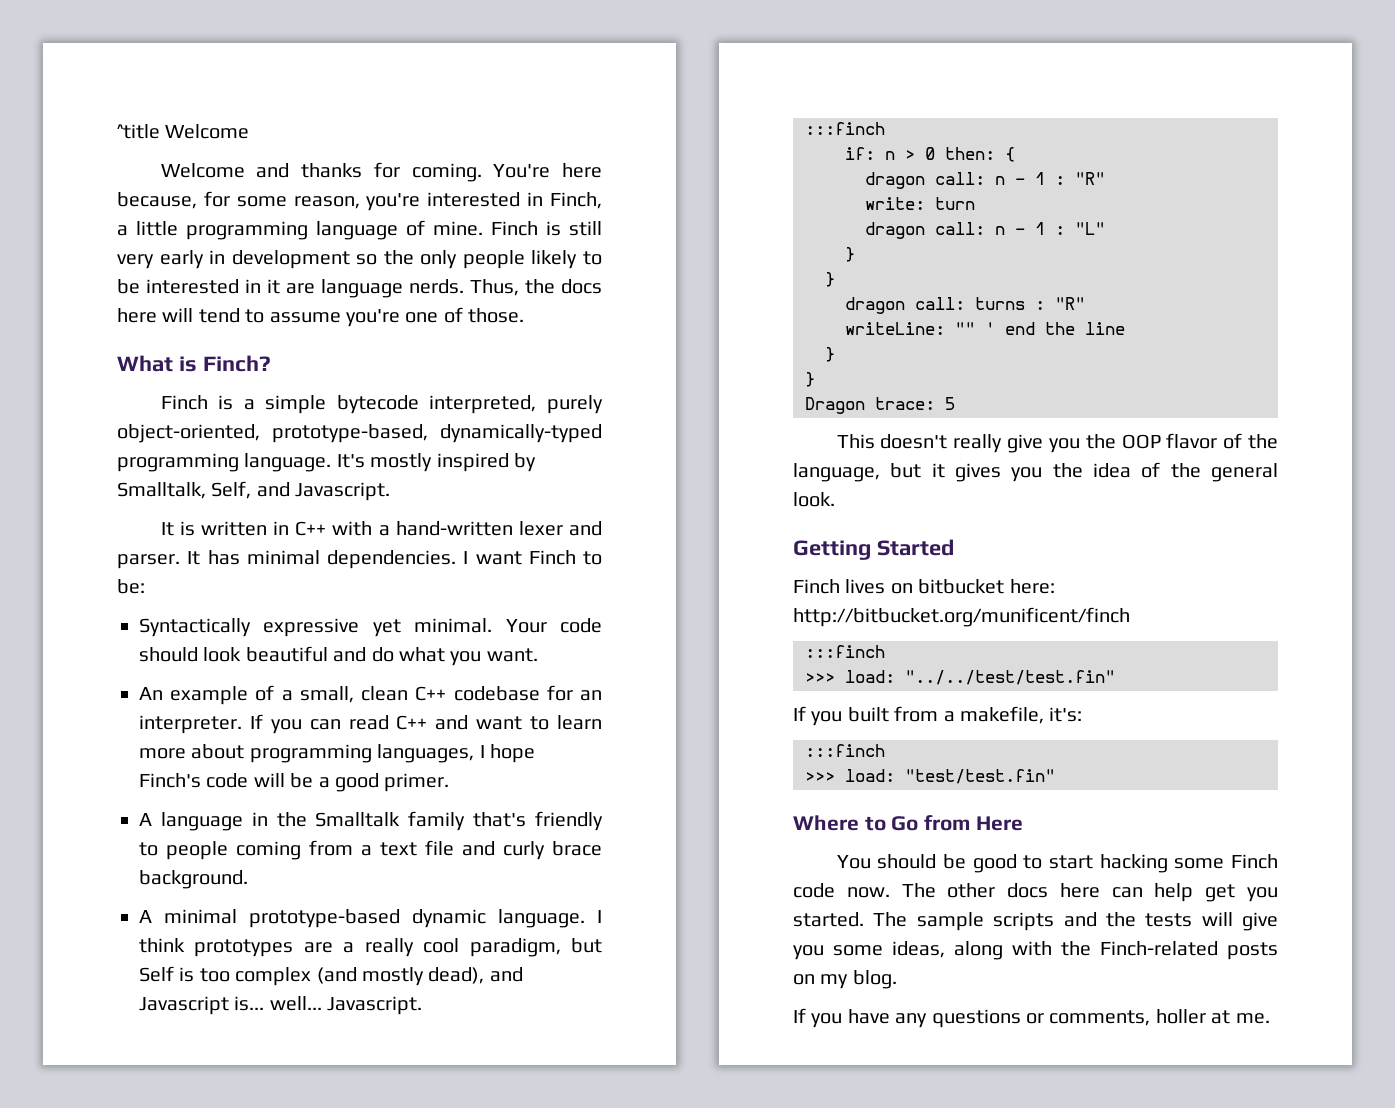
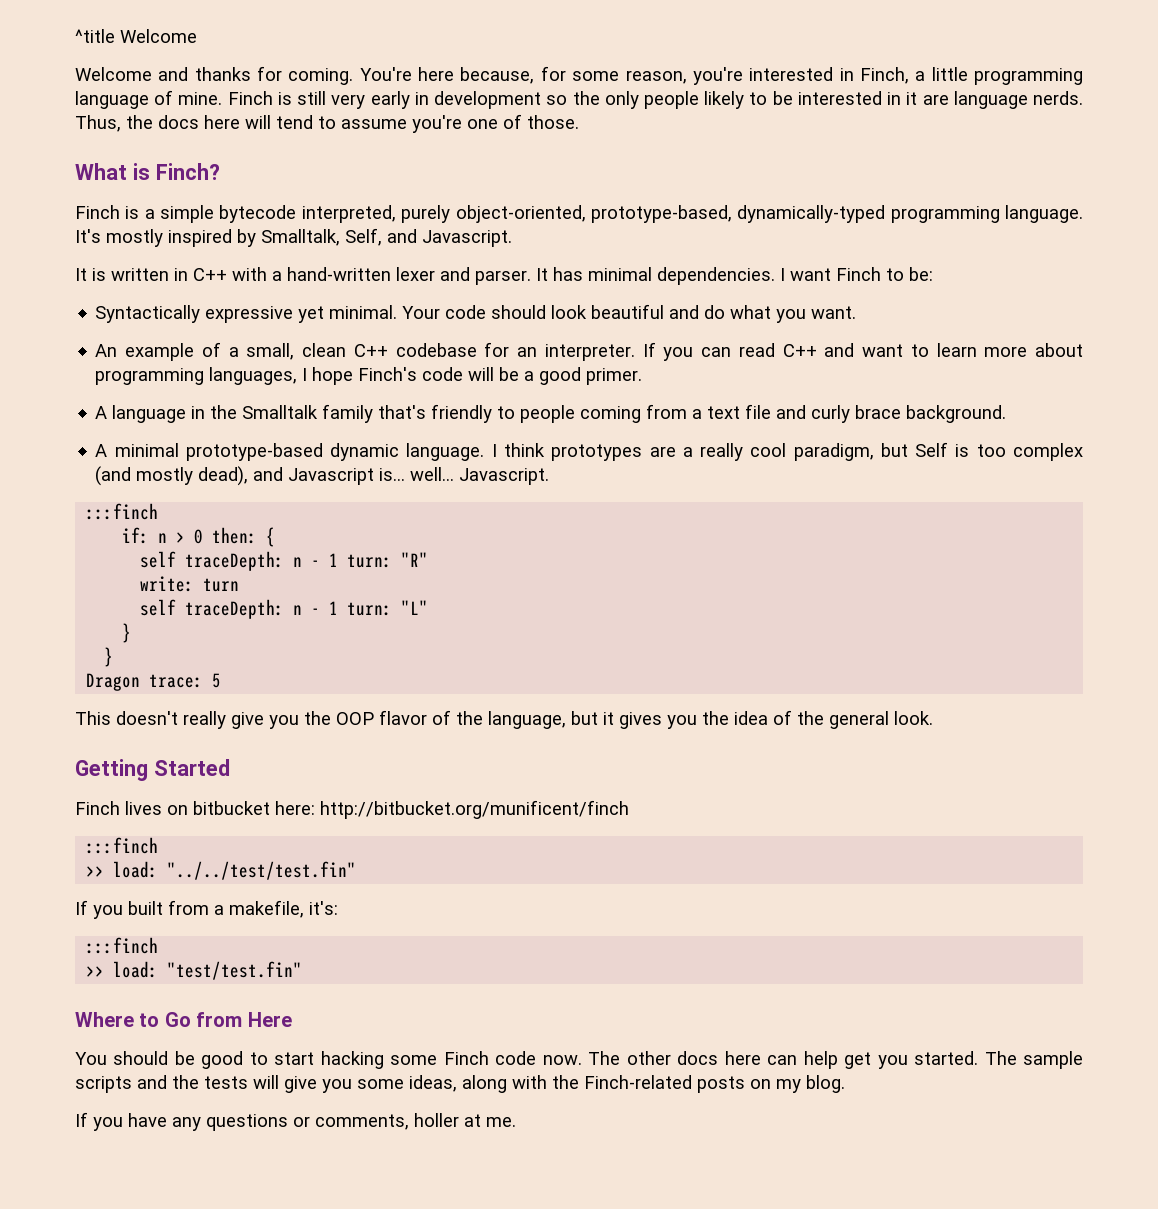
- dragon call: n - 1 : "R"
+ self traceDepth: n - 1 turn: "R"
- dragon call: n - 1 : "L"
+ self traceDepth: n - 1 turn: "L"
- dragon call: turns : "R"
- writeLine: "" ' end the line
- }
- }
- >>> load: "../../test/test.fin"
+ >> load: "../../test/test.fin"
- >>> load: "test/test.fin"
+ >> load: "test/test.fin"

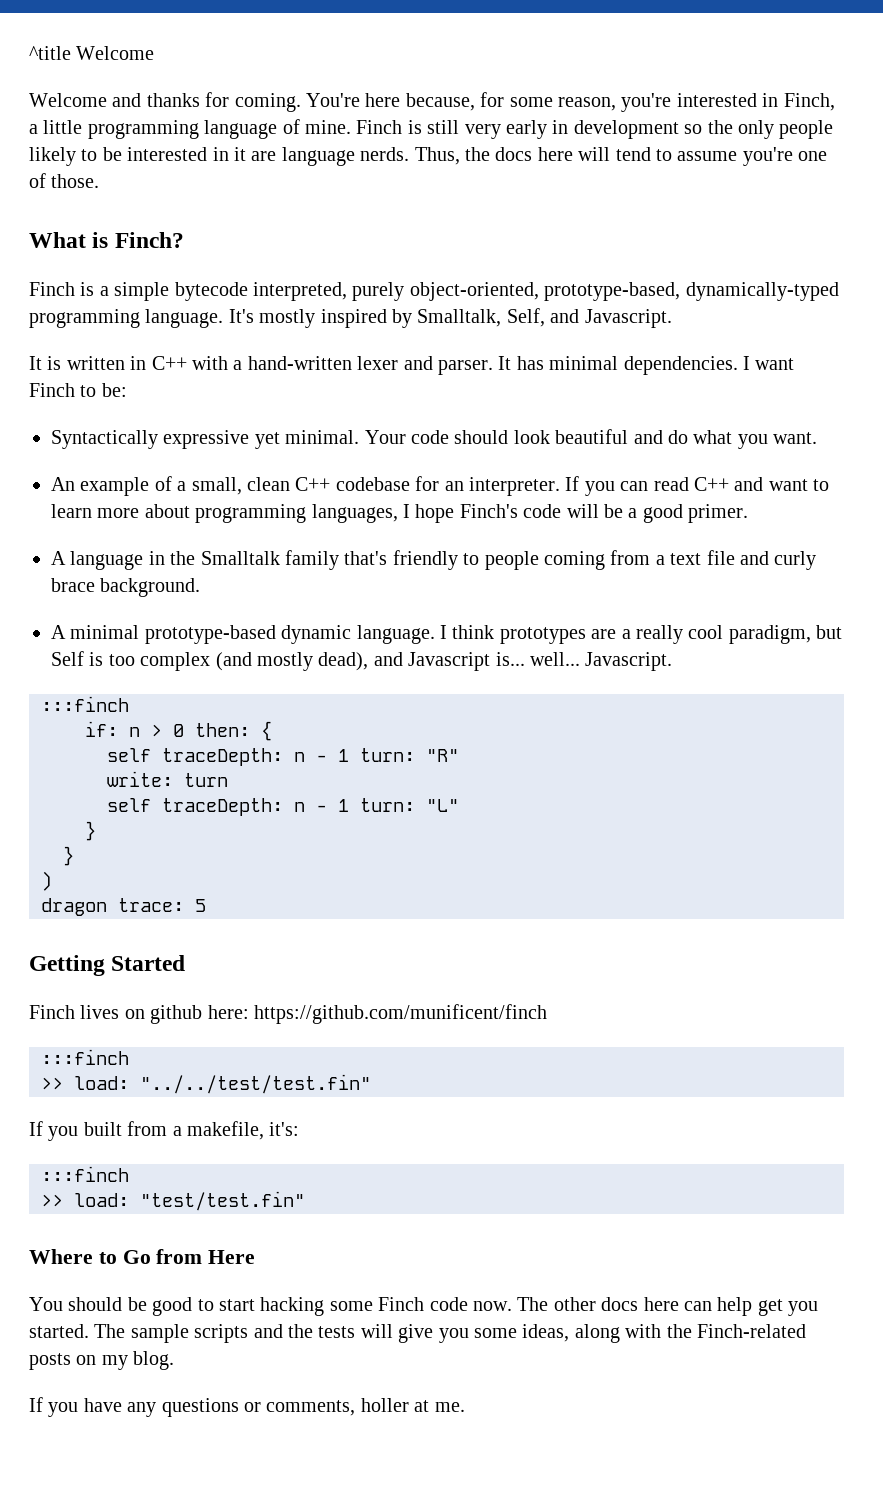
- Dragon trace: 5
+ )
+ dragon trace: 5
- This doesn't really give you the OOP flavor of the language, but it gives you the idea of the general look.
- Finch lives on bitbucket here: http://bitbucket.org/munificent/finch
+ Finch lives on github here: https://github.com/munificent/finch

